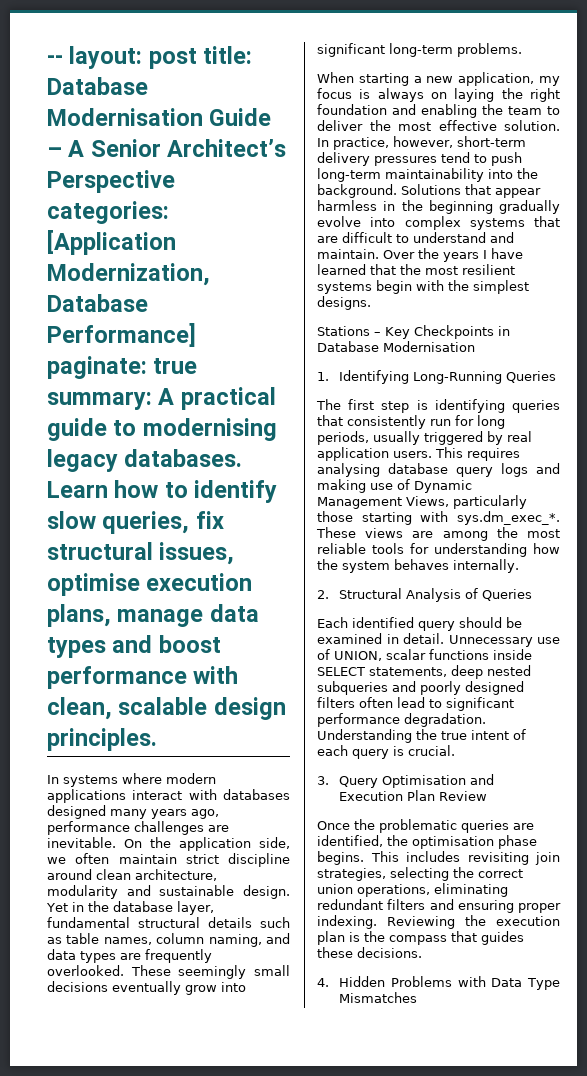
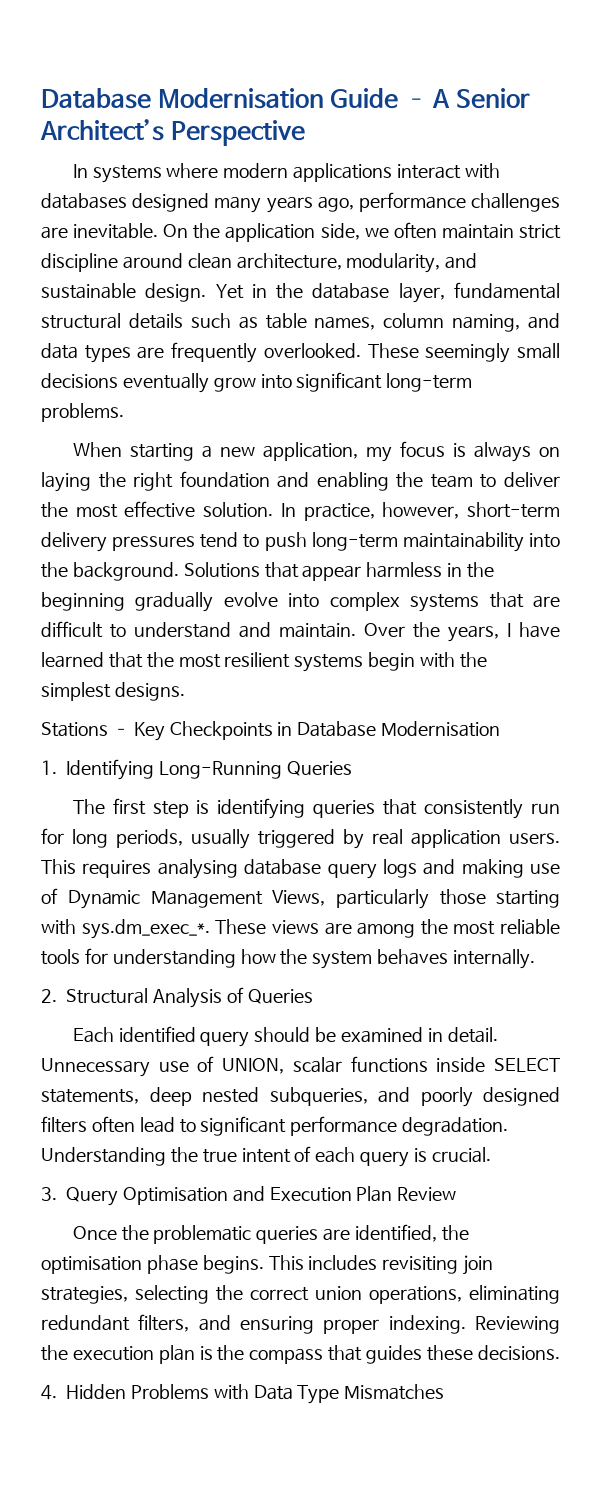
- -- layout: post title: Database Modernisation Guide – A Senior Architect’s Perspective categories: [Application Modernization, Database Performance] paginate: true summary: A practical guide to modernising legacy databases. Learn how to identify slow queries, fix structural issues, optimise execution plans, manage data types and boost performance with clean, scalable design principles.
+ Database Modernisation Guide – A Senior Architect’s Perspective
- On the application side, we often maintain strict discipline around clean architecture, modularity and sustainable design.
+ On the application side, we often maintain strict discipline around clean architecture, modularity, and sustainable design.
- Over the years I have learned that the most resilient systems begin with the simplest designs.
+ Over the years, I have learned that the most resilient systems begin with the simplest designs.
- Unnecessary use of UNION, scalar functions inside SELECT statements, deep nested subqueries and poorly designed filters often lead to significant performance degradation.
+ Unnecessary use of UNION, scalar functions inside SELECT statements, deep nested subqueries, and poorly designed filters often lead to significant performance degradation.
- This includes revisiting join strategies, selecting the correct union operations, eliminating redundant filters and ensuring proper indexing.
+ This includes revisiting join strategies, selecting the correct union operations, eliminating redundant filters, and ensuring proper indexing.

